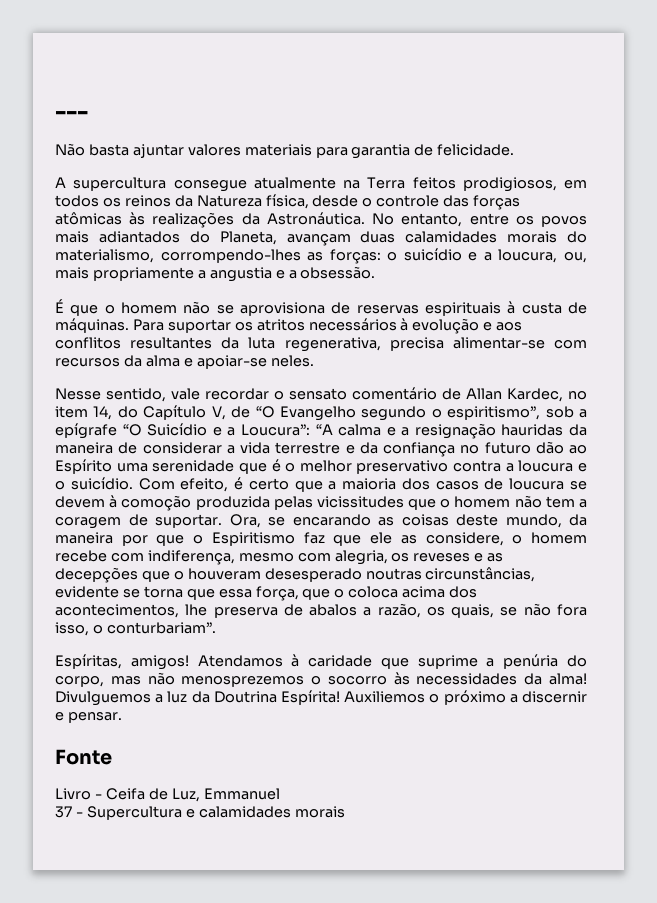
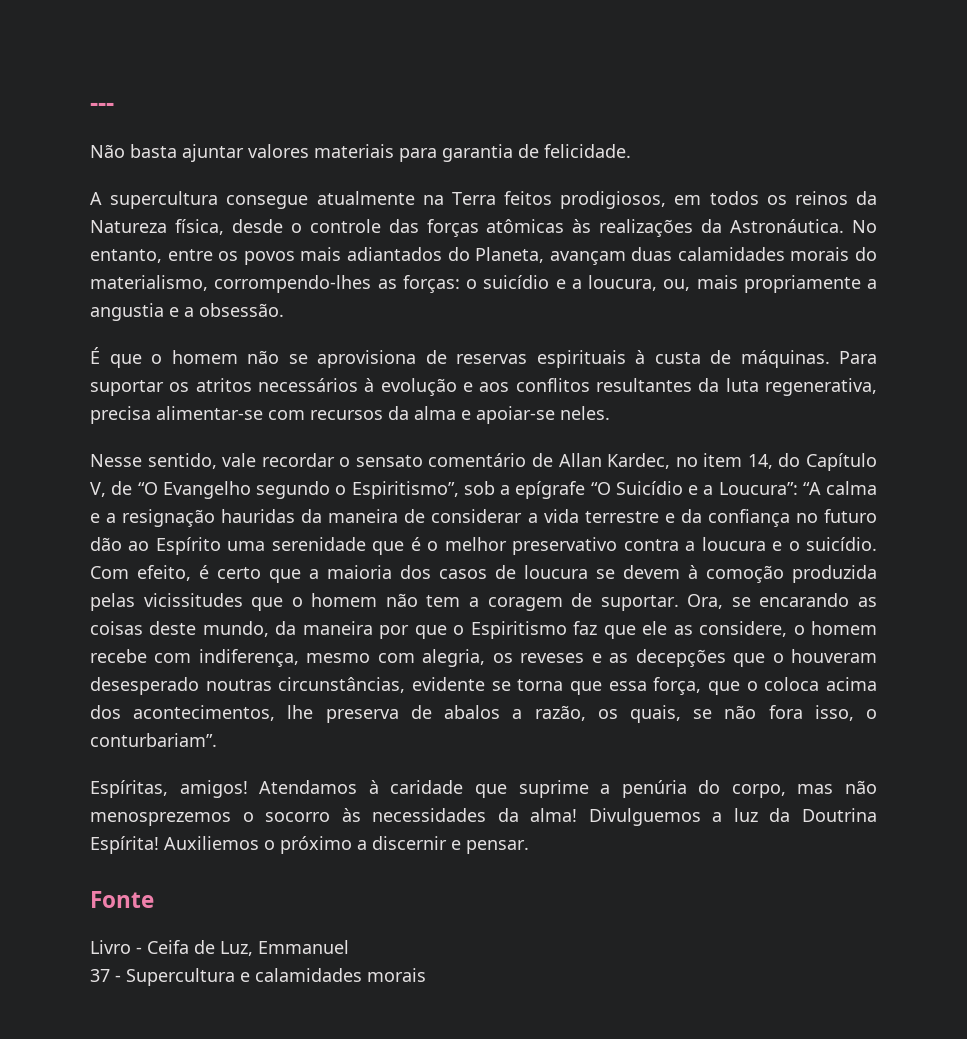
- Nesse sentido, vale recordar o sensato comentário de Allan Kardec, no item 14, do Capítulo V, de “O Evangelho segundo o espiritismo”, sob a epígrafe “O Suicídio e a Loucura”:
+ Nesse sentido, vale recordar o sensato comentário de Allan Kardec, no item 14, do Capítulo V, de “O Evangelho segundo o Espiritismo”, sob a epígrafe “O Suicídio e a Loucura”:

